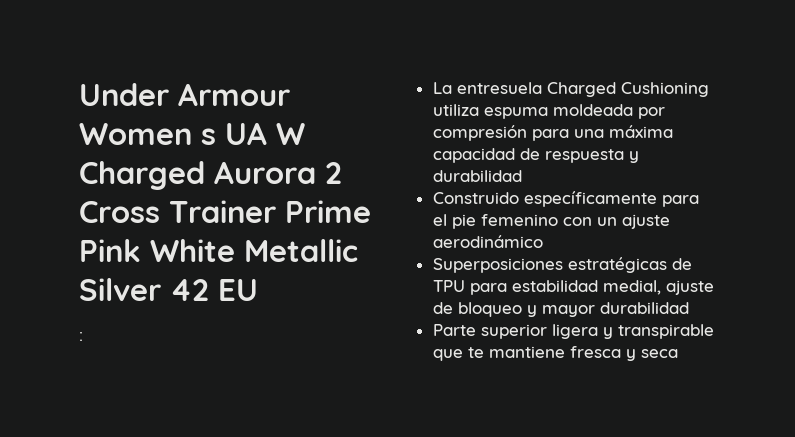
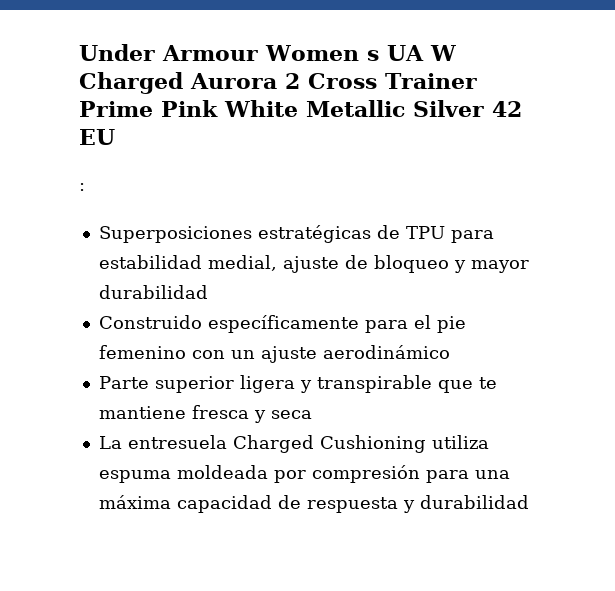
+ Superposiciones estratégicas de TPU para estabilidad medial, ajuste de bloqueo y mayor durabilidad
+ Construido específicamente para el pie femenino con un ajuste aerodinámico
+ Parte superior ligera y transpirable que te mantiene fresca y seca
- Construido específicamente para el pie femenino con un ajuste aerodinámico
- Superposiciones estratégicas de TPU para estabilidad medial, ajuste de bloqueo y mayor durabilidad
- Parte superior ligera y transpirable que te mantiene fresca y seca

